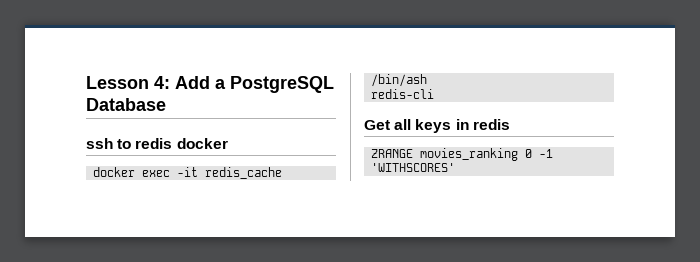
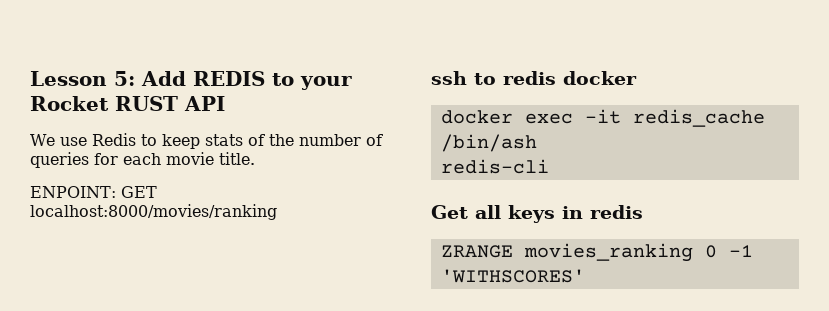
- Lesson 4: Add a PostgreSQL Database
+ Lesson 5: Add REDIS to your Rocket RUST API
+ We use Redis to keep stats of the number of queries for each movie title.
+ ENPOINT: GET localhost:8000/movies/ranking

